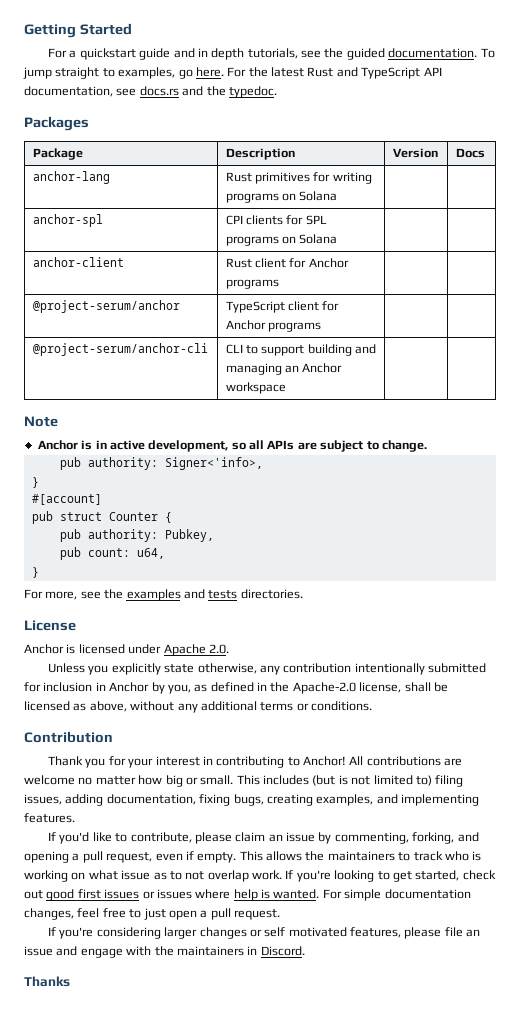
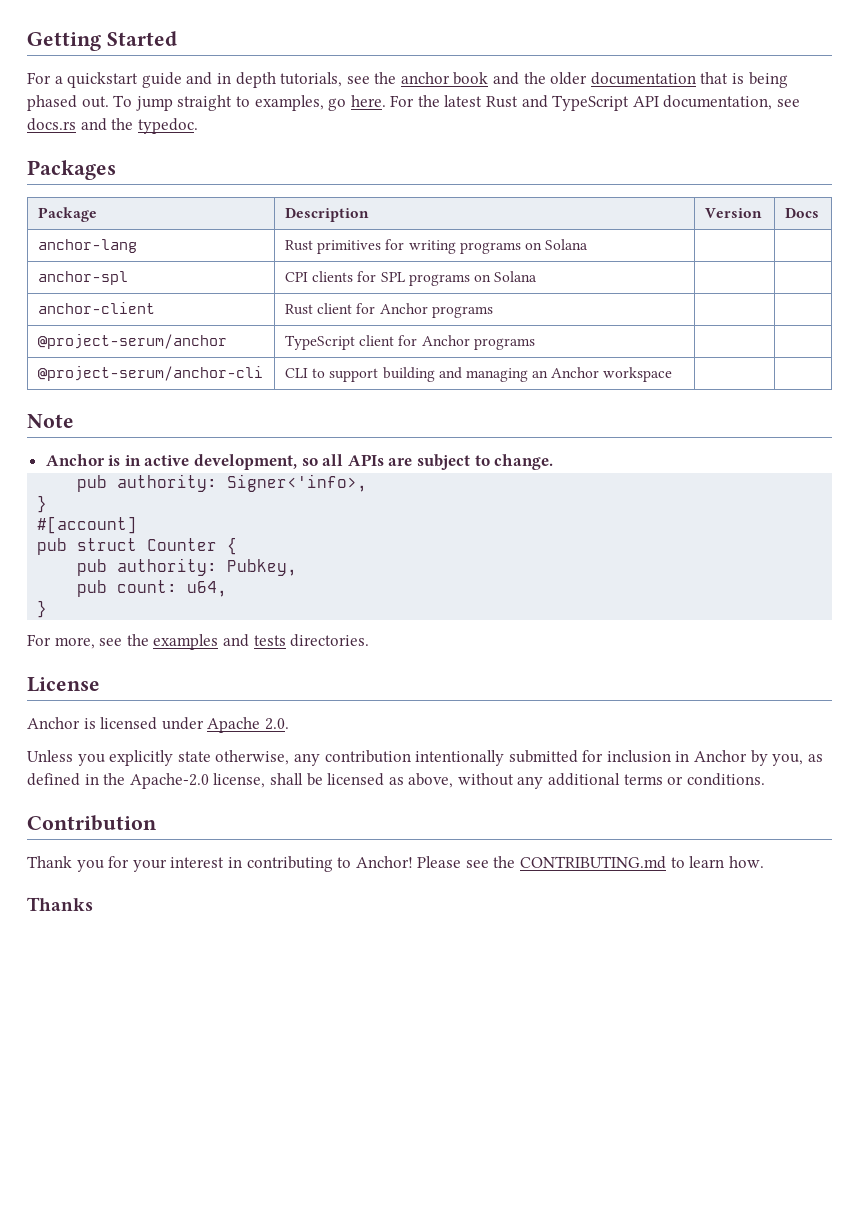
- For a quickstart guide and in depth tutorials, see the guided documentation.
+ For a quickstart guide and in depth tutorials, see the anchor book and the older documentation that is being phased out.
- All contributions are welcome no matter how big or small. This includes (but is not limited to) filing issues, adding documentation, fixing bugs, creating examples, and implementing features.
- If you'd like to contribute, please claim an issue by commenting, forking, and opening a pull request, even if empty. This allows the maintainers to track who is working on what issue as to not overlap work. If you're looking to get started, check out good first issues or issues where help is wanted. For simple documentation changes, feel free to just open a pull request.
- If you're considering larger changes or self motivated features, please file an issue and engage with the maintainers in Discord.
+ Please see the CONTRIBUTING.md to learn how.

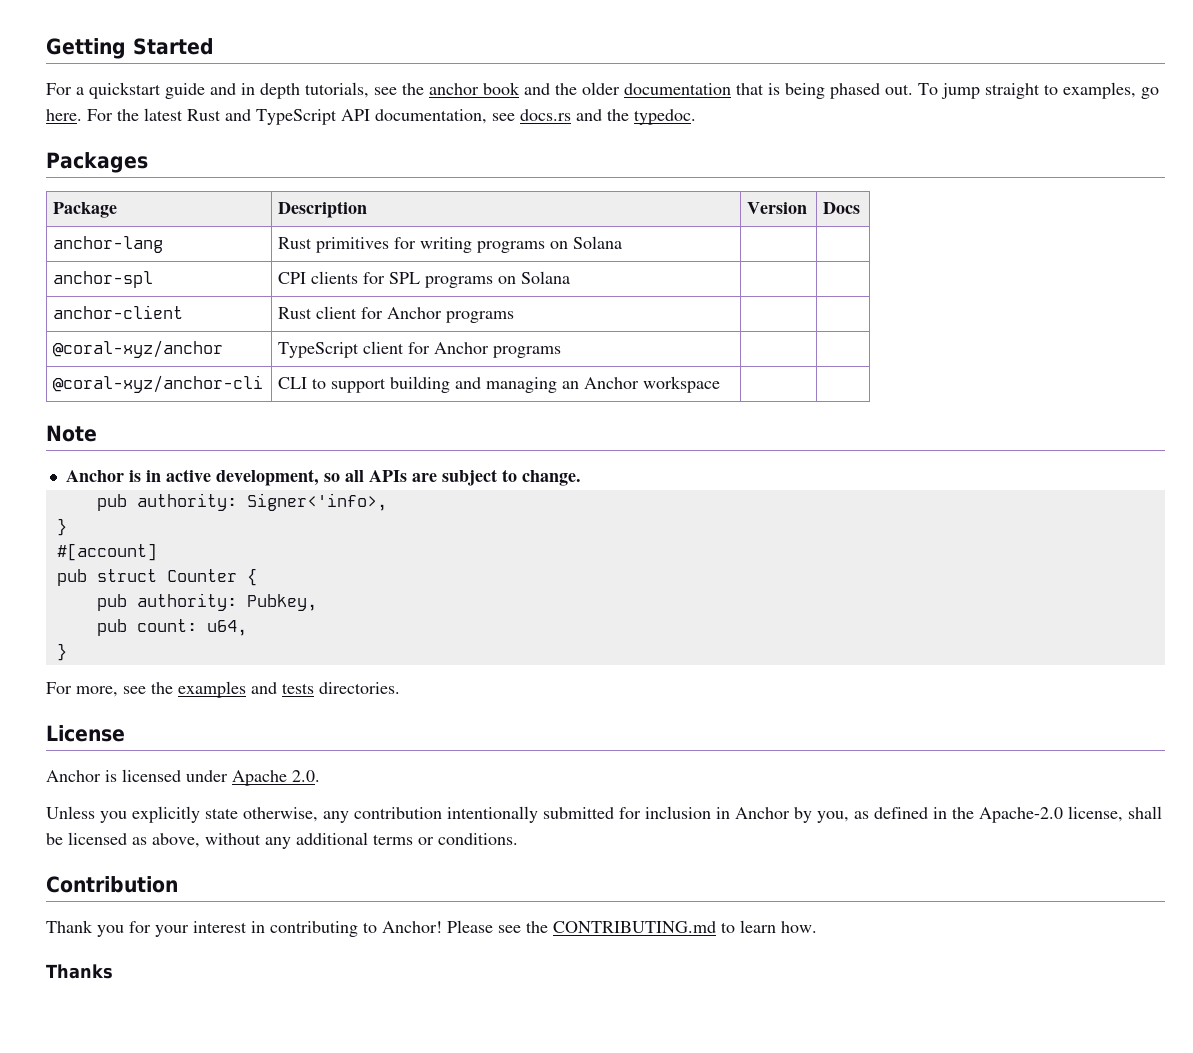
- @project-serum/anchor | TypeScript client for Anchor programs | |
+ @coral-xyz/anchor | TypeScript client for Anchor programs | |
- @project-serum/anchor-cli | CLI to support building and managing an Anchor workspace | |
+ @coral-xyz/anchor-cli | CLI to support building and managing an Anchor workspace | |

